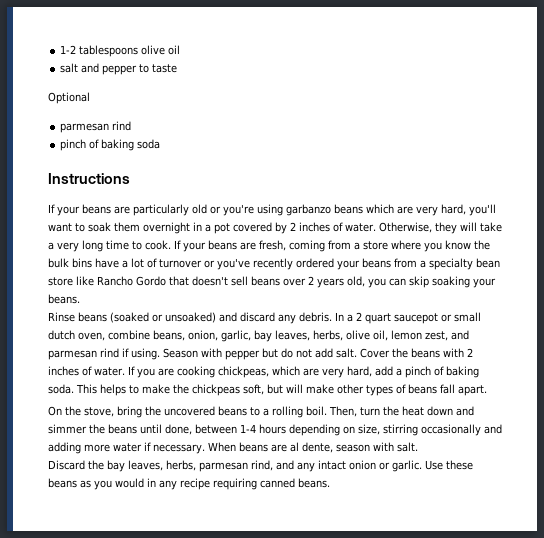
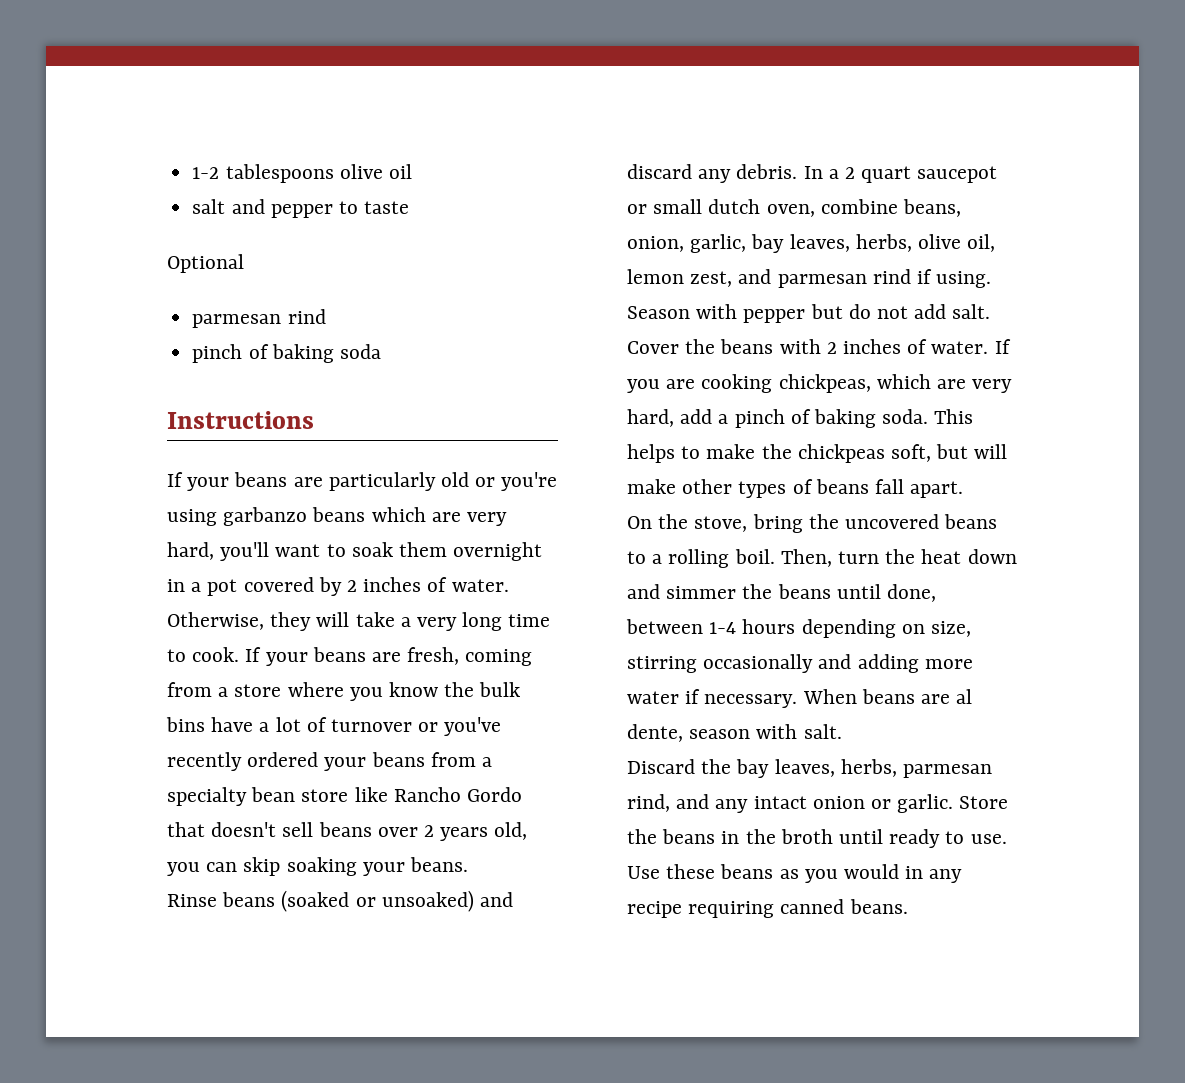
+ Store the beans in the broth until ready to use.

